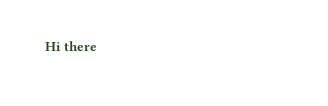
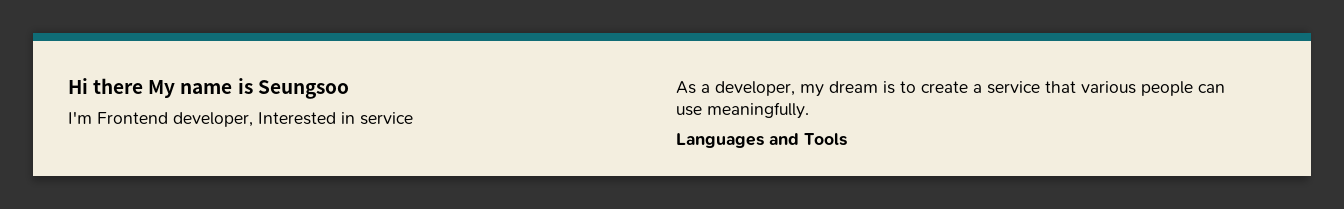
- Hi there
+ Hi there My name is Seungsoo
+ I'm Frontend developer, Interested in service
+ As a developer, my dream is to create a service that various people can use meaningfully.
+ Languages and Tools

